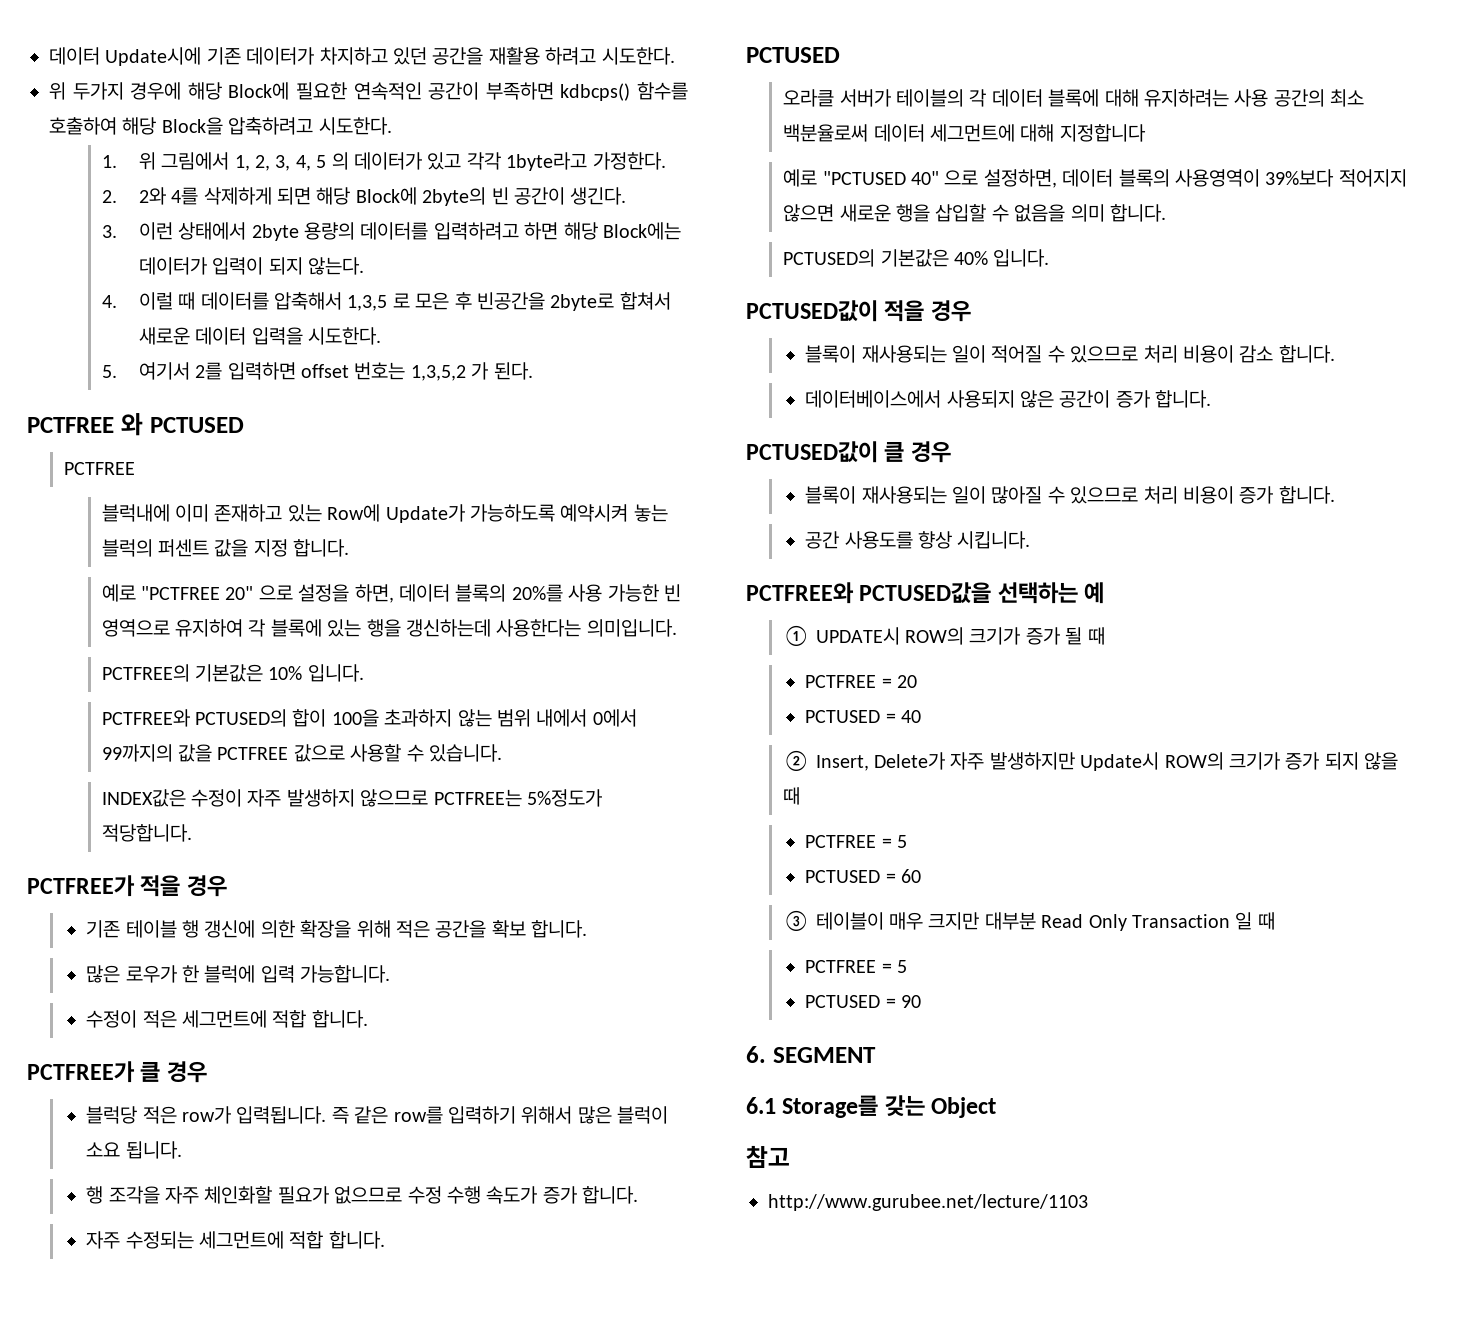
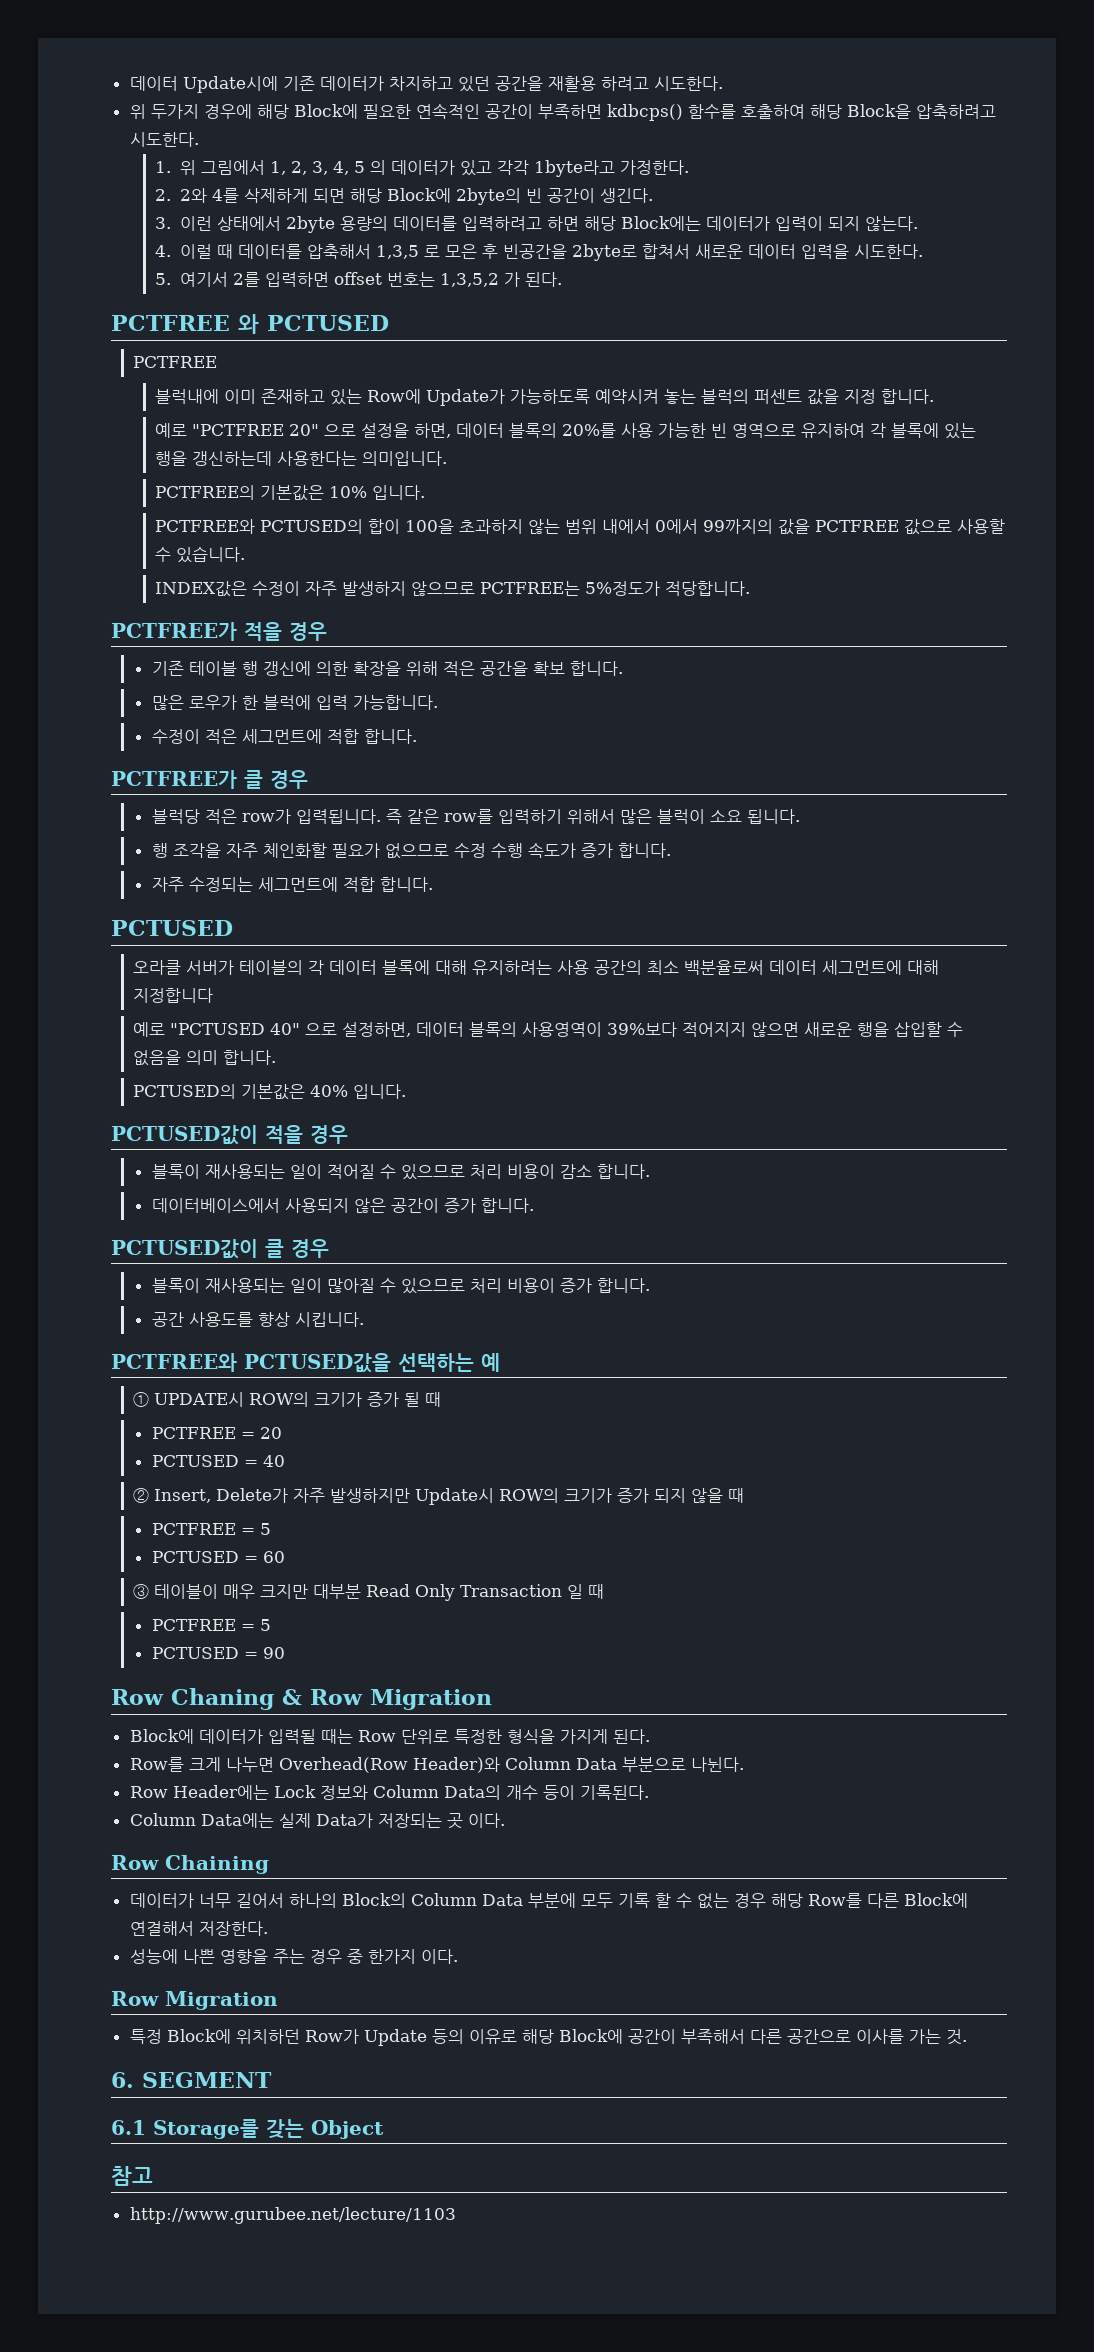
+ Row Chaning & Row Migration
+ Block에 데이터가 입력될 때는 Row 단위로 특정한 형식을 가지게 된다.
+ Row를 크게 나누면 Overhead(Row Header)와 Column Data 부분으로 나뉜다.
+ Row Header에는 Lock 정보와 Column Data의 개수 등이 기록된다.
+ Column Data에는 실제 Data가 저장되는 곳 이다.
+ Row Chaining
+ 데이터가 너무 길어서 하나의 Block의 Column Data 부분에 모두 기록 할 수 없는 경우 해당 Row를 다른 Block에 연결해서 저장한다.
+ 성능에 나쁜 영향을 주는 경우 중 한가지 이다.
+ Row Migration
+ 특정 Block에 위치하던 Row가 Update 등의 이유로 해당 Block에 공간이 부족해서 다른 공간으로 이사를 가는 것.

